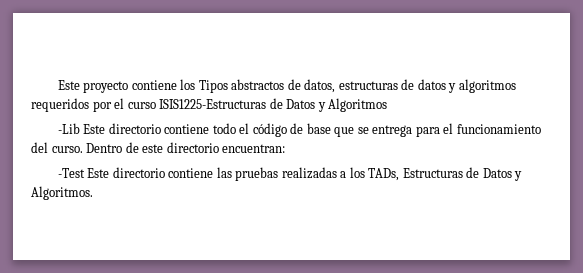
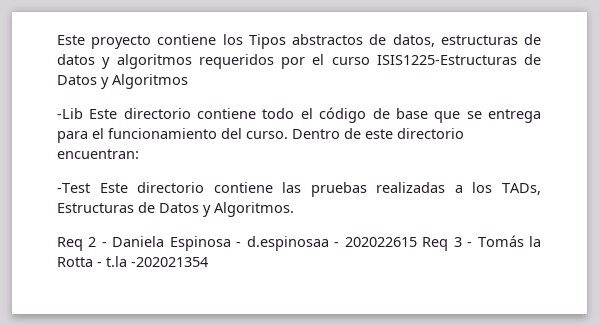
+ Req 2 - Daniela Espinosa - d.espinosaa - 202022615 Req 3 - Tomás la Rotta - t.la -202021354

